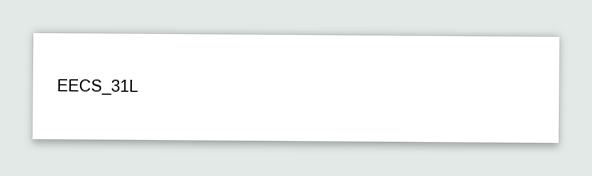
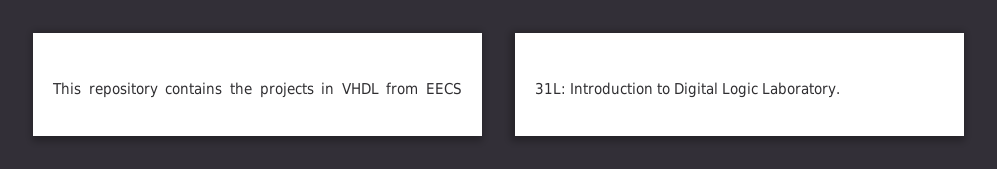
- EECS_31L
+ This repository contains the projects in VHDL from EECS 31L: Introduction to Digital Logic Laboratory.

